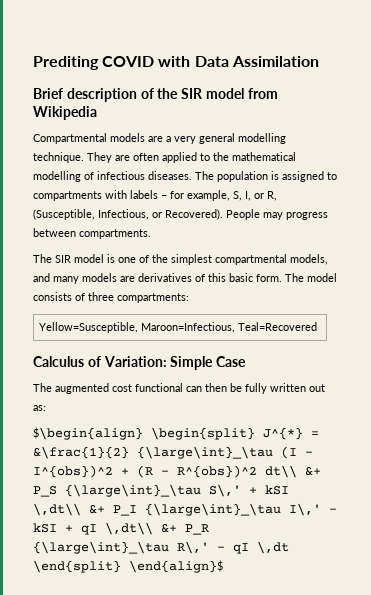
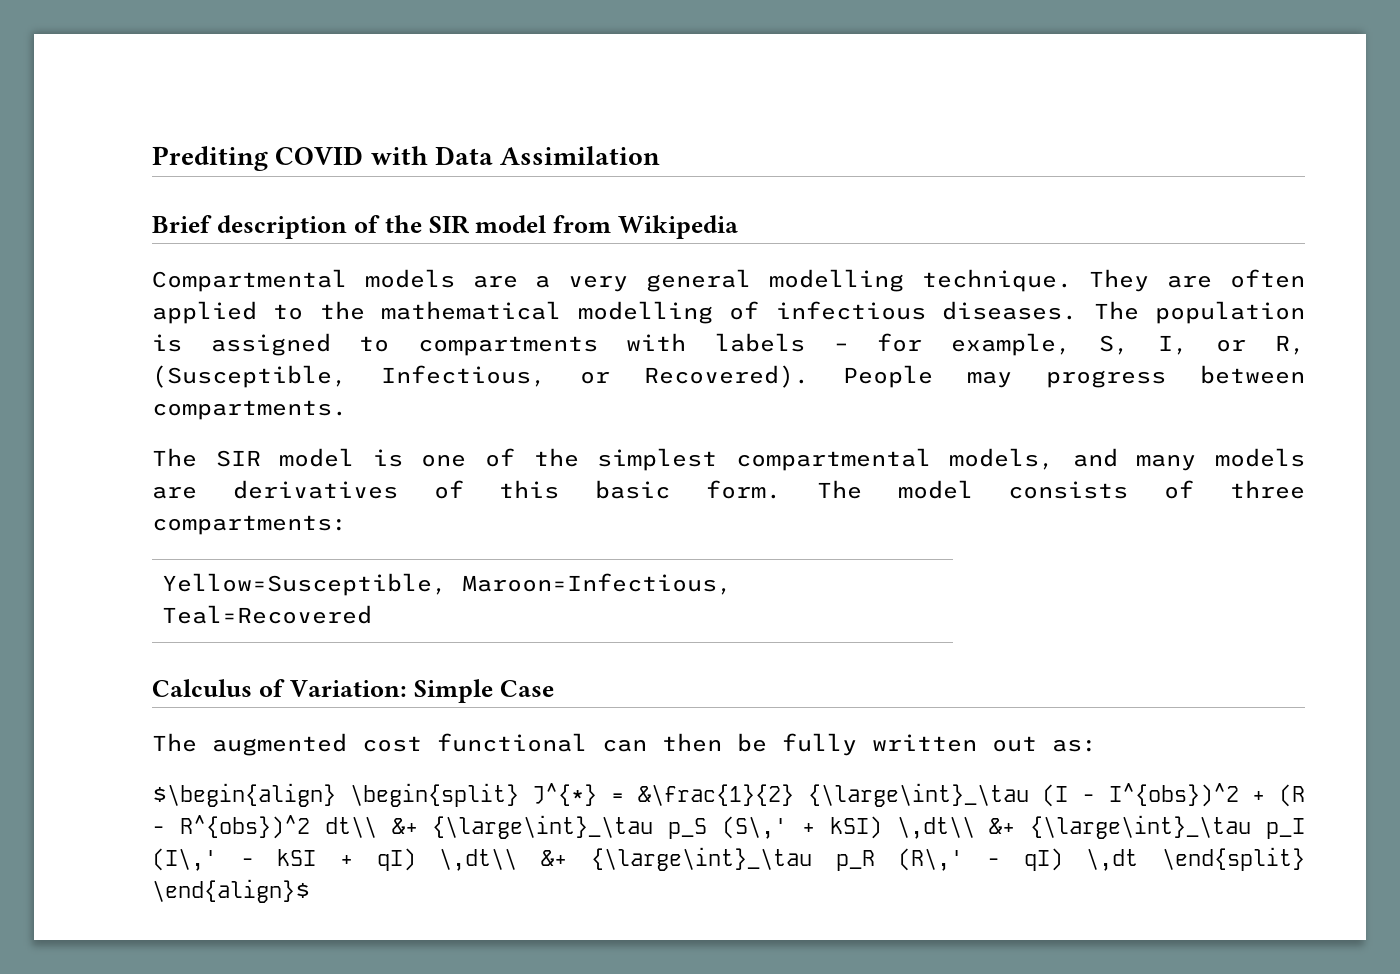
- $\begin{align} \begin{split} J^{*} = &\frac{1}{2} {\large\int}_\tau (I - I^{obs})^2 + (R - R^{obs})^2 dt\\ &+ P_S {\large\int}_\tau S\,' + kSI \,dt\\ &+ P_I {\large\int}_\tau I\,' - kSI + qI \,dt\\ &+ P_R {\large\int}_\tau R\,' - qI \,dt \end{split} \end{align}$
+ $\begin{align} \begin{split} J^{*} = &\frac{1}{2} {\large\int}_\tau (I - I^{obs})^2 + (R - R^{obs})^2 dt\\ &+ {\large\int}_\tau p_S (S\,' + kSI) \,dt\\ &+ {\large\int}_\tau p_I (I\,' - kSI + qI) \,dt\\ &+ {\large\int}_\tau p_R (R\,' - qI) \,dt \end{split} \end{align}$

